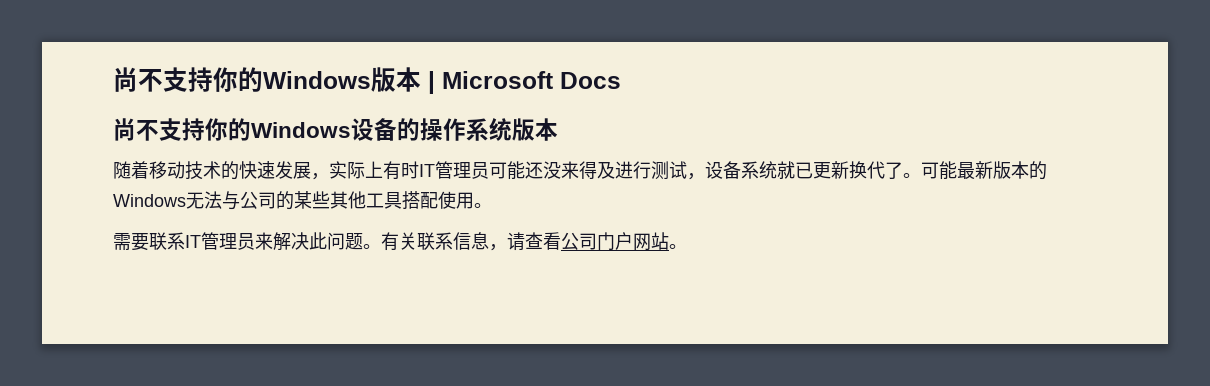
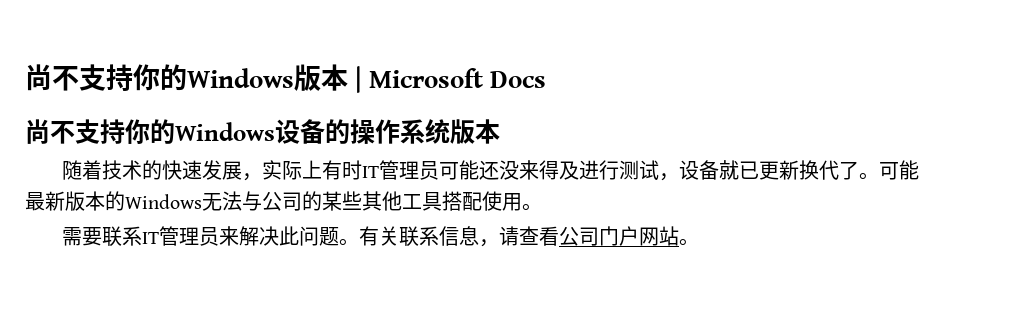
- 随着移动技术的快速发展，实际上有时IT管理员可能还没来得及进行测试，设备系统就已更新换代了。
+ 随着技术的快速发展，实际上有时IT管理员可能还没来得及进行测试，设备就已更新换代了。

